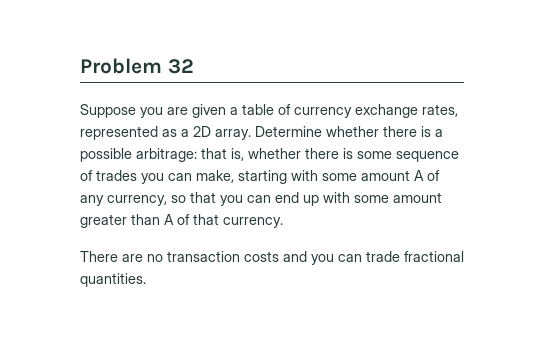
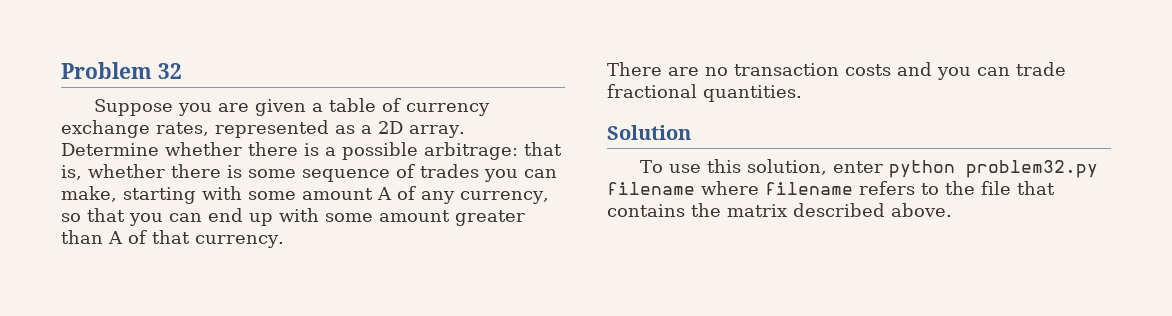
+ Solution
+ To use this solution, enter python problem32.py filename where filename refers to the file that contains the matrix described above.

